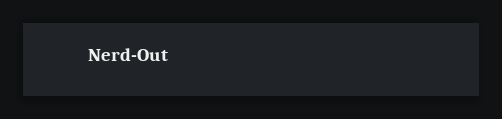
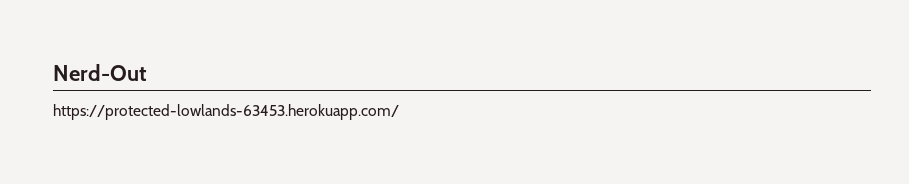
+ https://protected-lowlands-63453.herokuapp.com/

